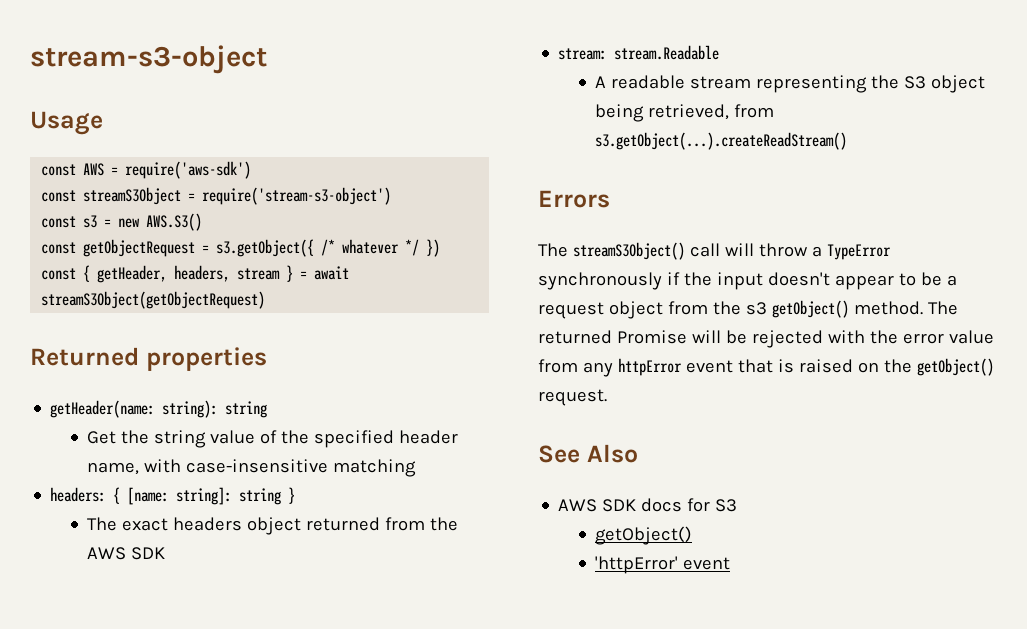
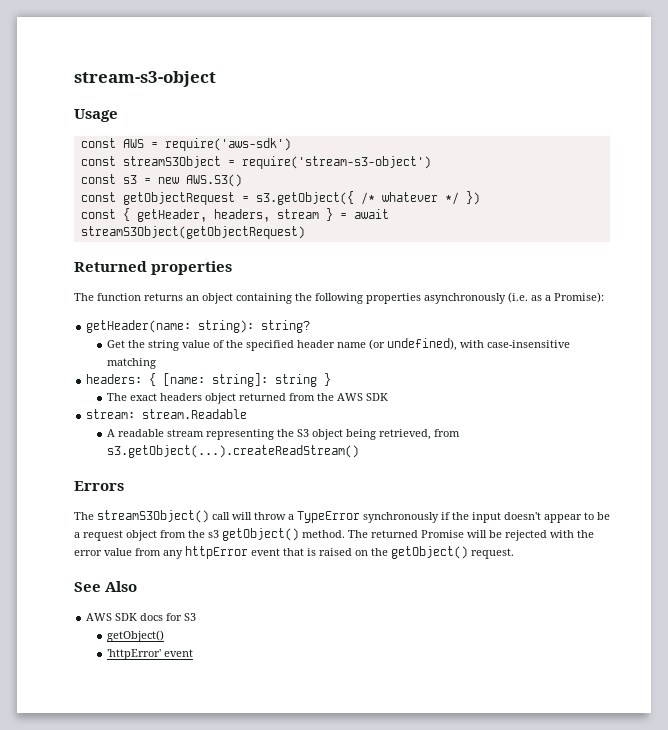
+ The function returns an object containing the following properties asynchronously (i.e. as a Promise):
- getHeader(name: string): string
+ getHeader(name: string): string?
- Get the string value of the specified header name, with case-insensitive matching
+ Get the string value of the specified header name (or undefined), with case-insensitive matching

